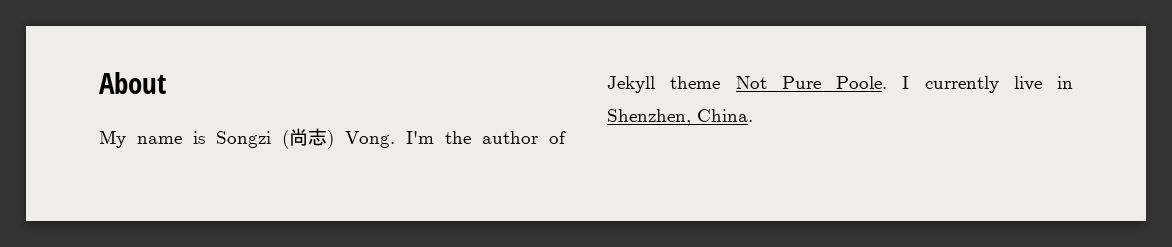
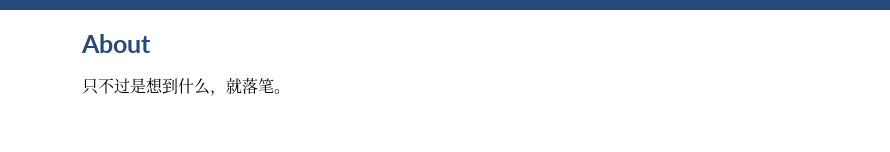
- My name is Songzi (尚志) Vong. I'm the author of Jekyll theme Not Pure Poole. I currently live in Shenzhen, China.
+ 只不过是想到什么，就落笔。

